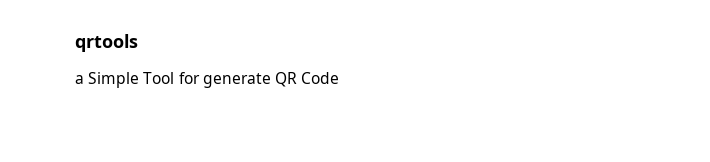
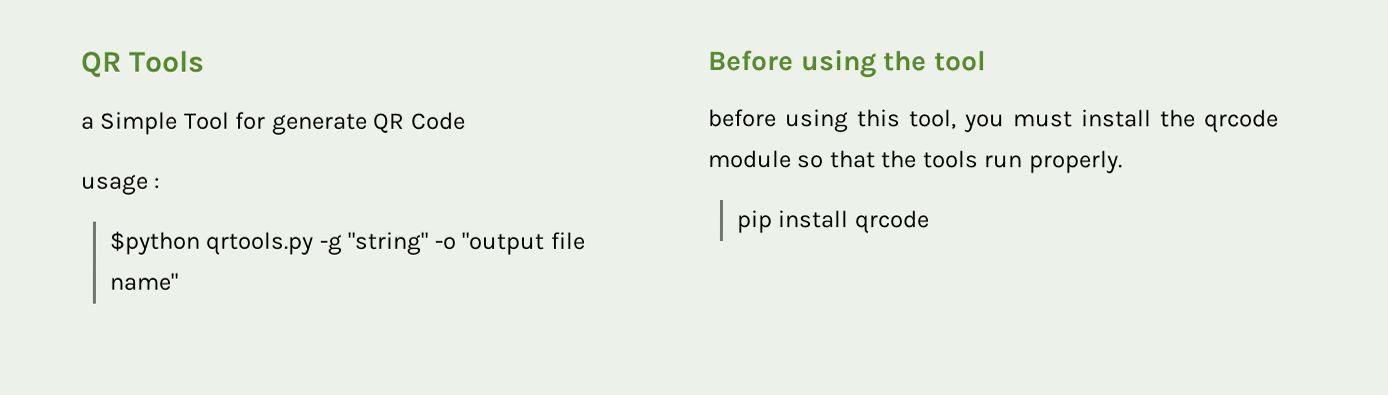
- qrtools
+ QR Tools
+ usage :
+ $python qrtools.py -g "string" -o "output file name"
+ Before using the tool
+ before using this tool, you must install the qrcode module so that the tools run properly.
+ pip install qrcode

